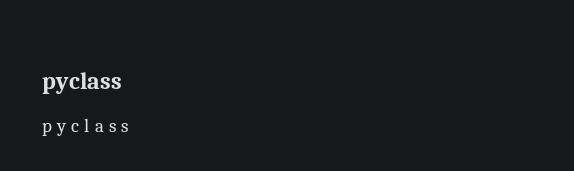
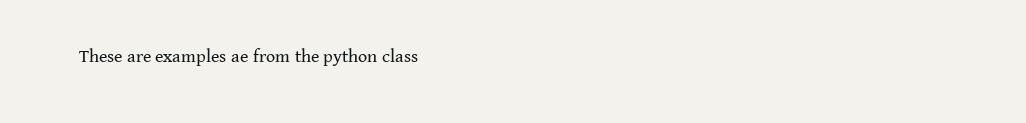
- pyclass
- p y c l a s s
+ These are examples ae from the python class

